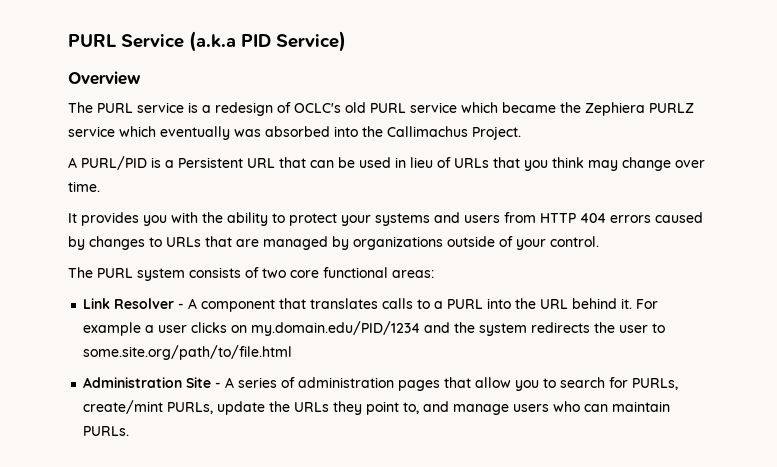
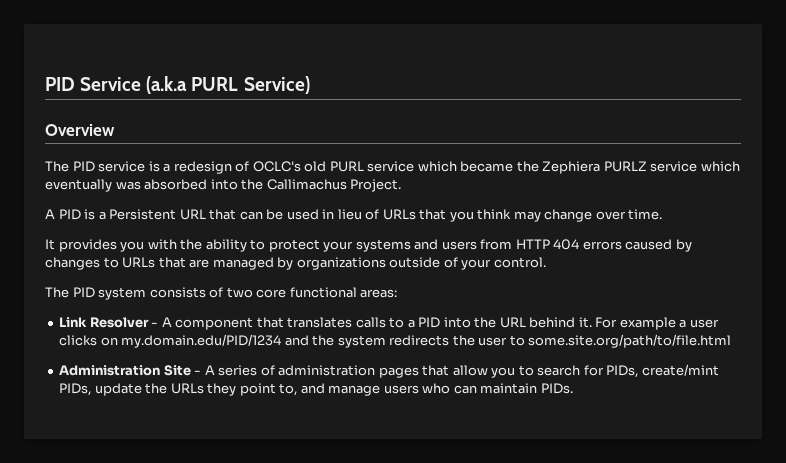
- PURL Service (a.k.a PID Service)
+ PID Service (a.k.a PURL Service)
- The PURL service is a redesign of OCLC's old PURL service which became the Zephiera PURLZ service which eventually was absorbed into the Callimachus Project.
+ The PID service is a redesign of OCLC's old PURL service which became the Zephiera PURLZ service which eventually was absorbed into the Callimachus Project.
- A PURL/PID is a Persistent URL that can be used in lieu of URLs that you think may change over time.
+ A PID is a Persistent URL that can be used in lieu of URLs that you think may change over time.
- The PURL system consists of two core functional areas:
+ The PID system consists of two core functional areas:
- Link Resolver - A component that translates calls to a PURL into the URL behind it.
+ Link Resolver - A component that translates calls to a PID into the URL behind it.
- Administration Site - A series of administration pages that allow you to search for PURLs, create/mint PURLs, update the URLs they point to, and manage users who can maintain PURLs.
+ Administration Site - A series of administration pages that allow you to search for PIDs, create/mint PIDs, update the URLs they point to, and manage users who can maintain PIDs.

